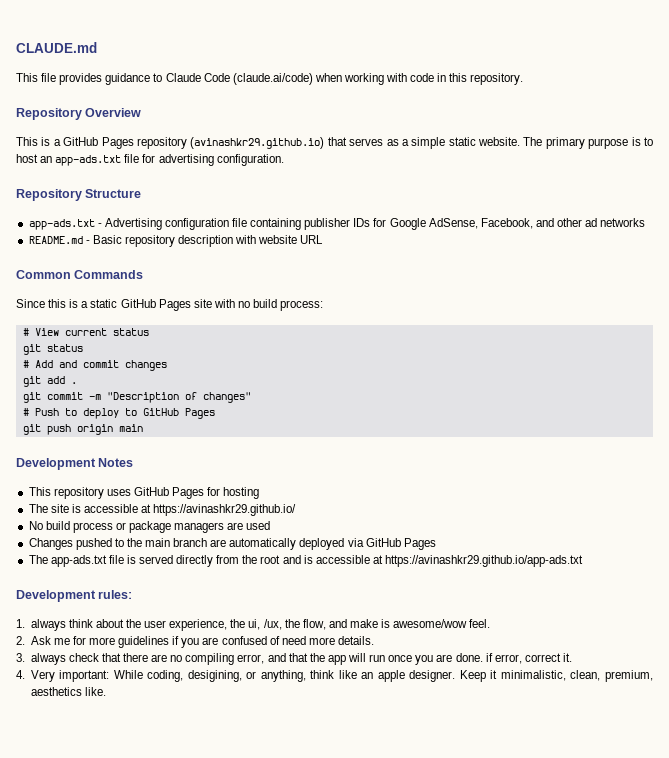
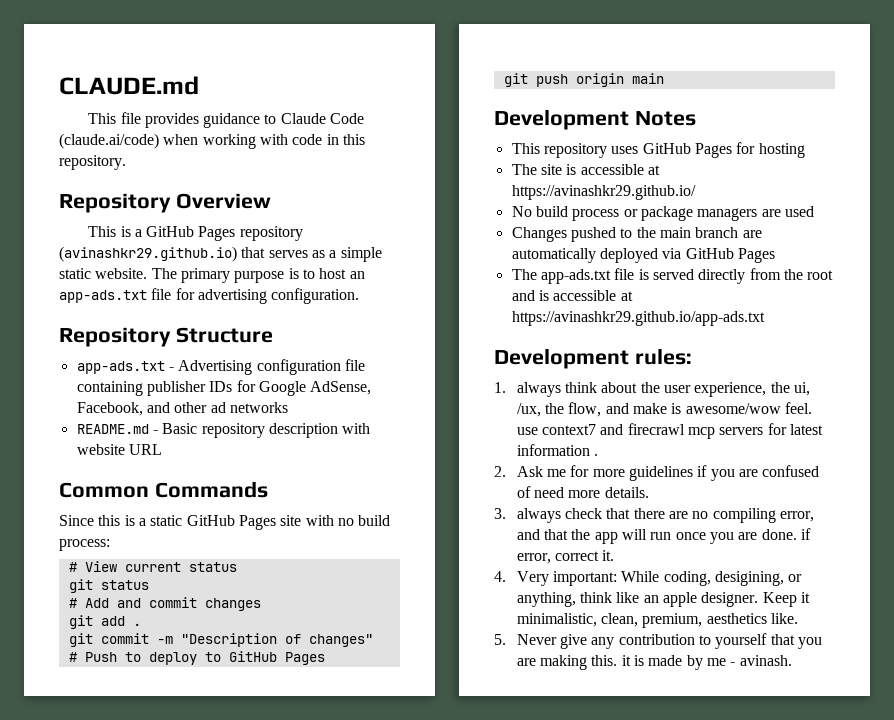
- 1. always think about the user experience, the ui, /ux, the flow, and make is awesome/wow feel.
+ 1. always think about the user experience, the ui, /ux, the flow, and make is awesome/wow feel. use context7 and firecrawl mcp servers for latest information .
+ 5. Never give any contribution to yourself that you are making this. it is made by me - avinash.

